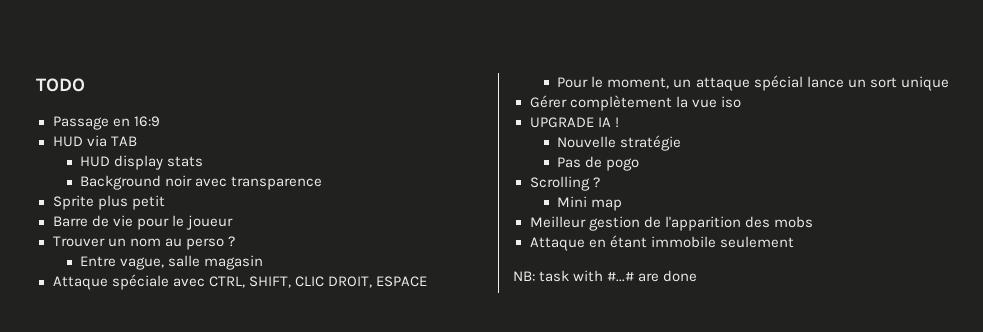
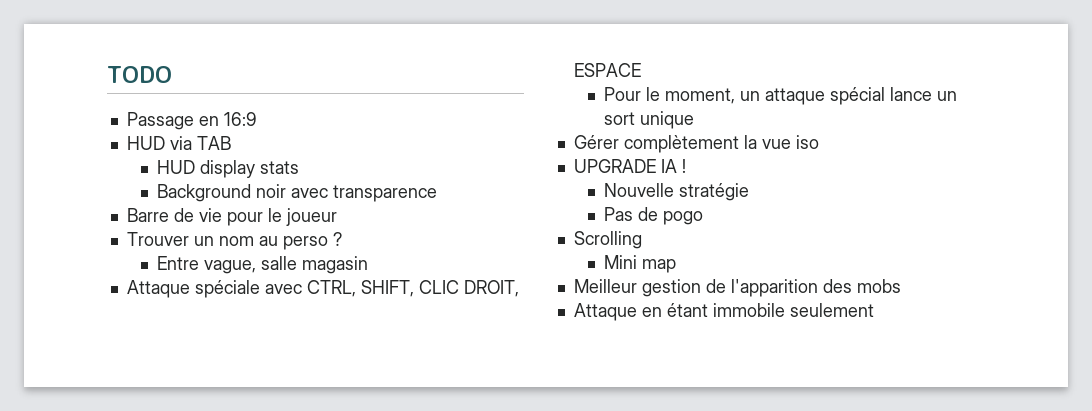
- Sprite plus petit
- Scrolling ?
+ Scrolling
- NB: task with #...# are done

